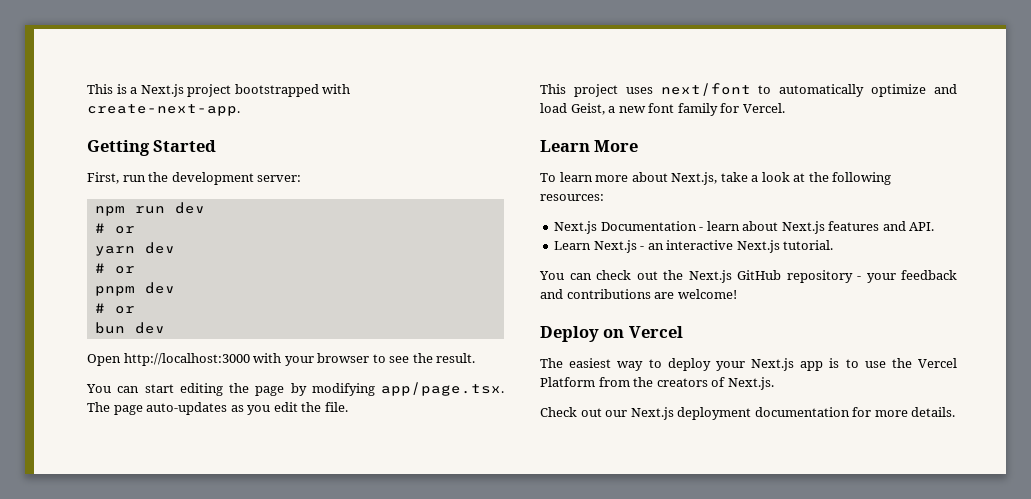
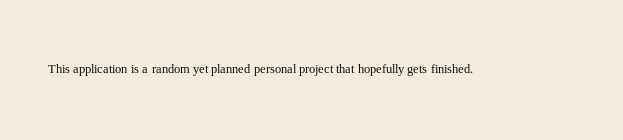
- This is a Next.js project bootstrapped with create-next-app.
- Getting Started
- First, run the development server:
- npm run dev
- # or
- yarn dev
- # or
- pnpm dev
- # or
- bun dev
- Open http://localhost:3000 with your browser to see the result.
- You can start editing the page by modifying app/page.tsx. The page auto-updates as you edit the file.
- This project uses next/font to automatically optimize and load Geist, a new font family for Vercel.
- Learn More
- To learn more about Next.js, take a look at the following resources:
- Next.js Documentation - learn about Next.js features and API.
- Learn Next.js - an interactive Next.js tutorial.
- You can check out the Next.js GitHub repository - your feedback and contributions are welcome!
- Deploy on Vercel
- The easiest way to deploy your Next.js app is to use the Vercel Platform from the creators of Next.js.
- Check out our Next.js deployment documentation for more details.
+ This application is a random yet planned personal project that hopefully gets finished.

